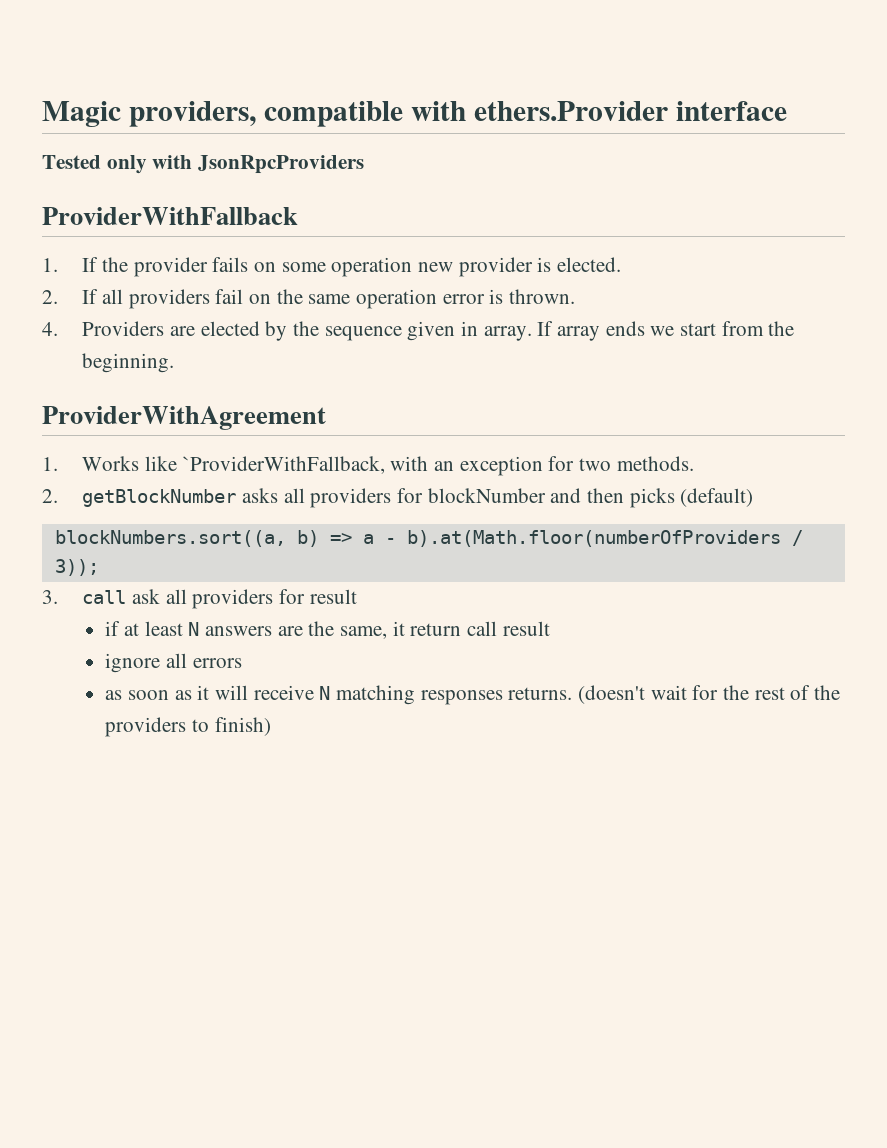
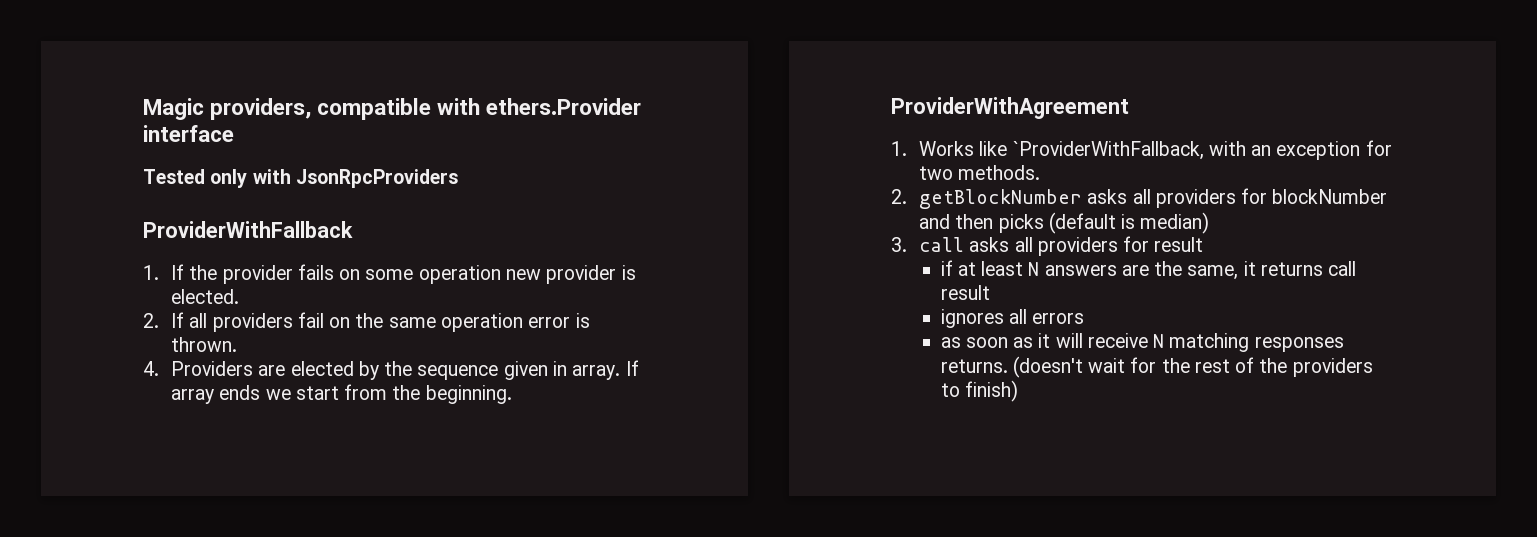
- 2. getBlockNumber asks all providers for blockNumber and then picks (default)
- blockNumbers.sort((a, b) => a - b).at(Math.floor(numberOfProviders / 3));
+ 2. getBlockNumber asks all providers for blockNumber and then picks (default is median)
- 3. call ask all providers for result
+ 3. call asks all providers for result
- if at least N answers are the same, it return call result
+ if at least N answers are the same, it returns call result
- ignore all errors
+ ignores all errors

